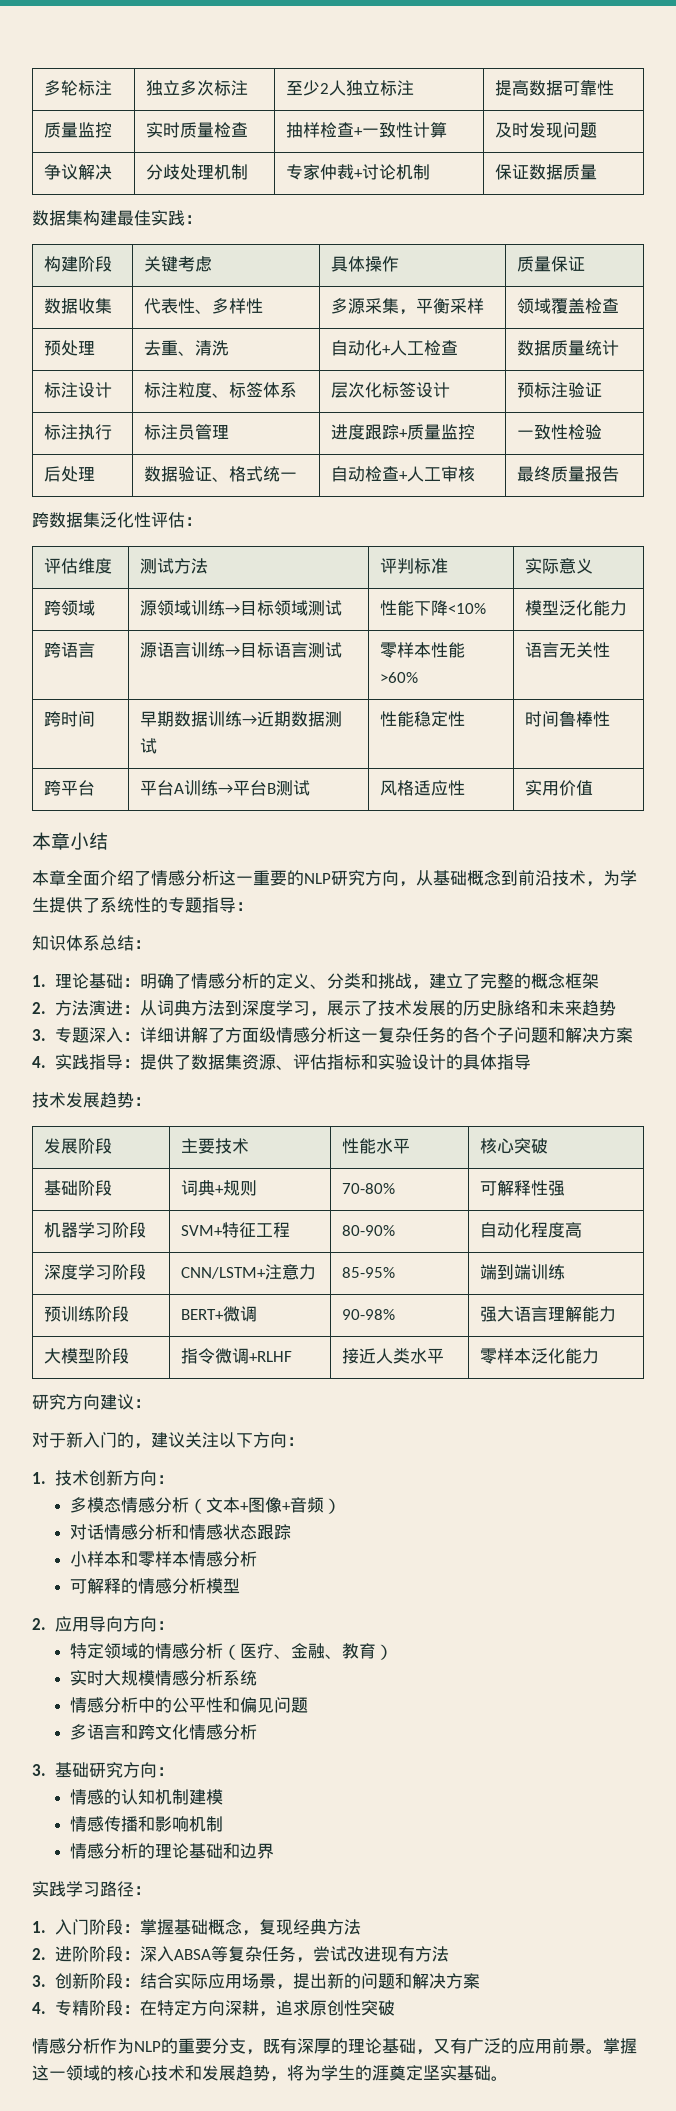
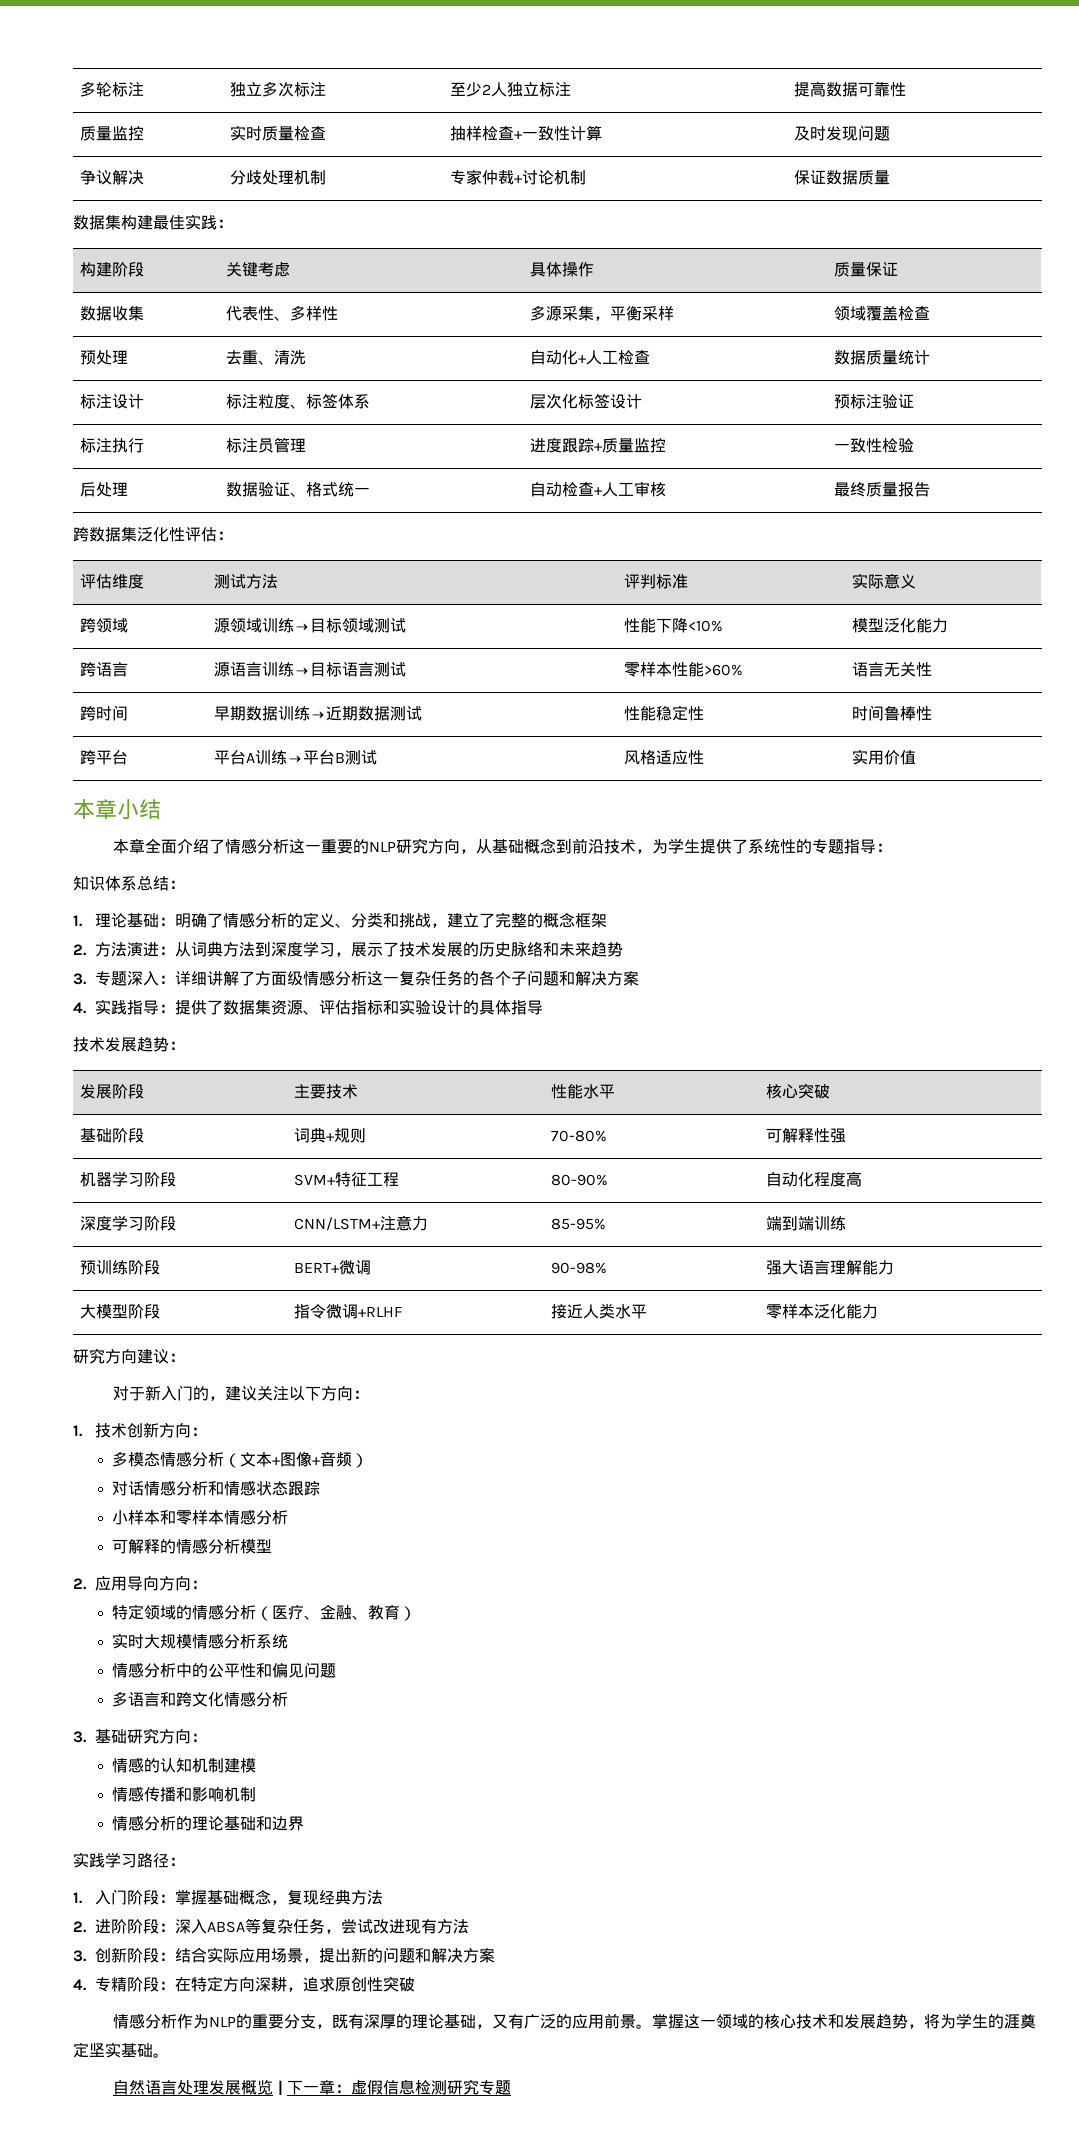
+ 自然语言处理发展概览 | 下一章：虚假信息检测研究专题

